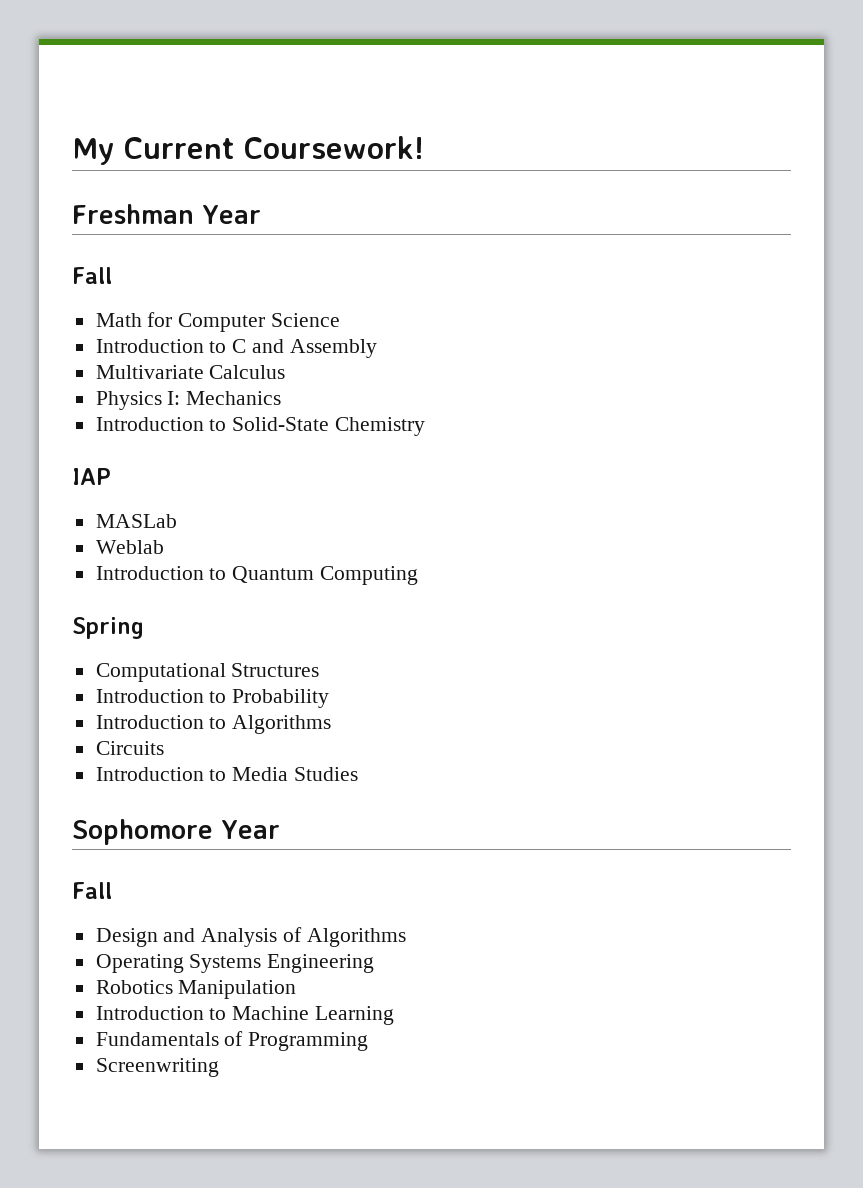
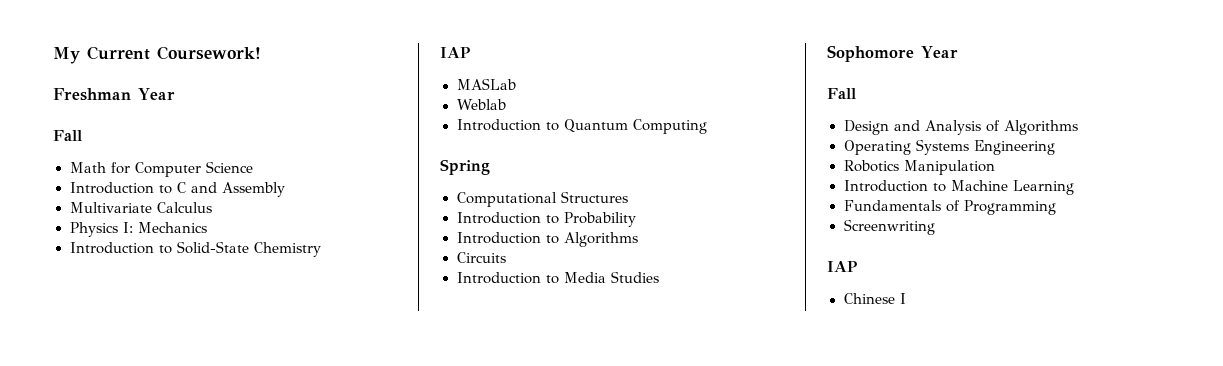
  Screenwriting
+ IAP
+ Chinese I

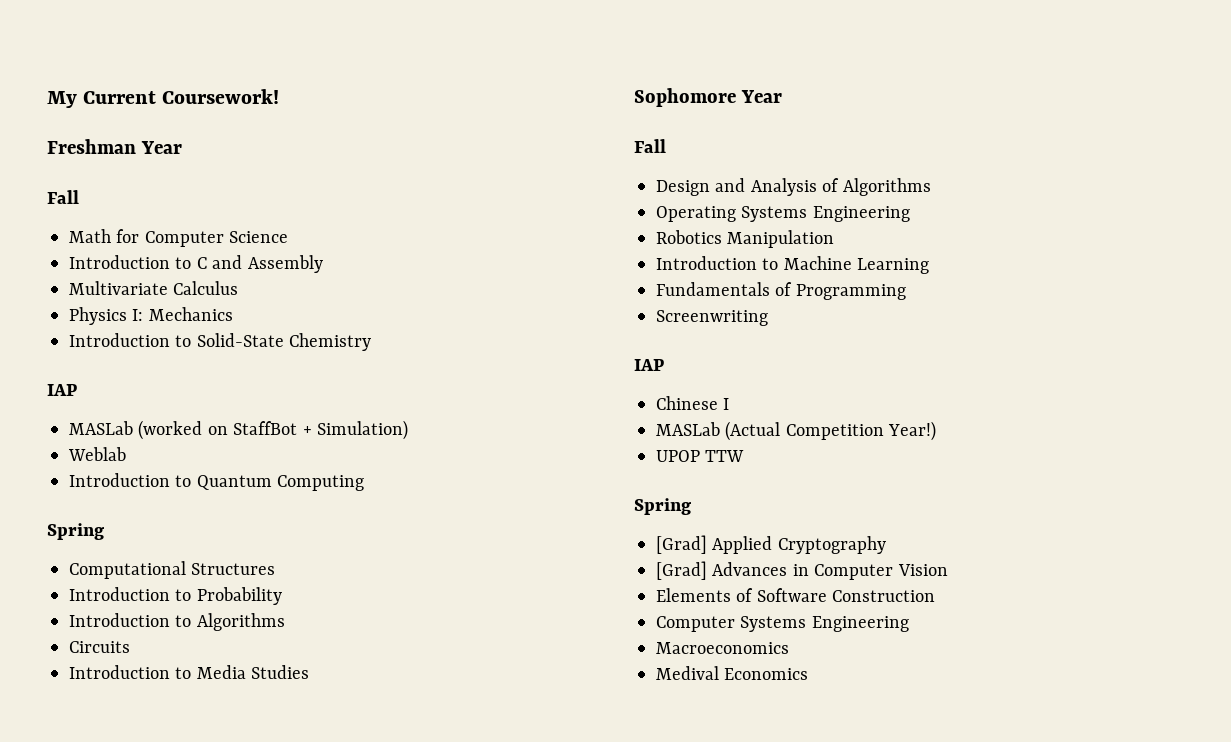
- MASLab
+ MASLab (worked on StaffBot + Simulation)
+ MASLab (Actual Competition Year!)
+ UPOP TTW
+ Spring
+ [Grad] Applied Cryptography
+ [Grad] Advances in Computer Vision
+ Elements of Software Construction
+ Computer Systems Engineering
+ Macroeconomics
+ Medival Economics

